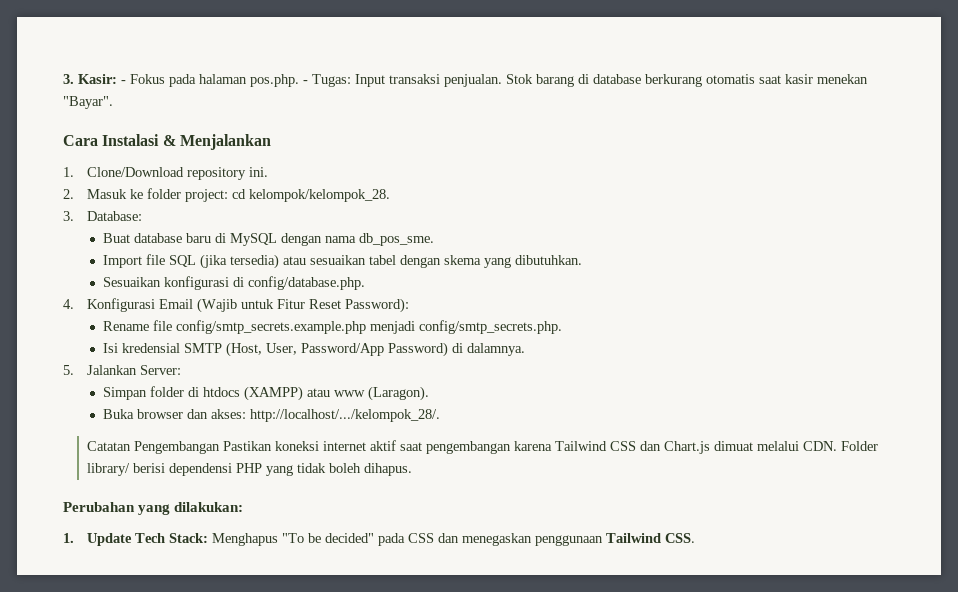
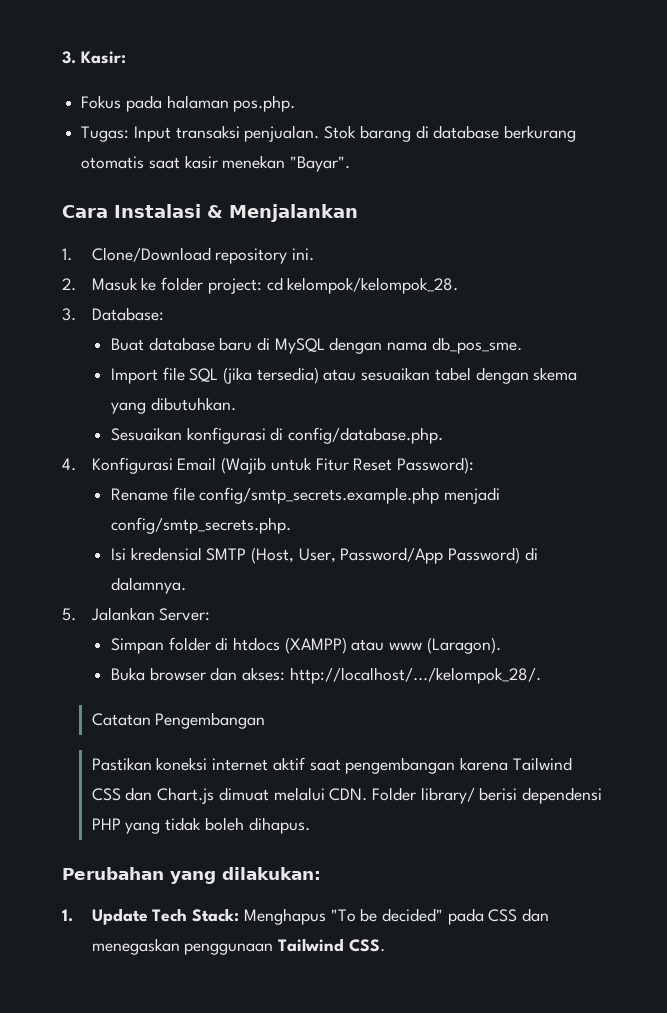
- 3. Kasir: - Fokus pada halaman pos.php. - Tugas: Input transaksi penjualan.
+ 3. Kasir:
+ Fokus pada halaman pos.php.
+ Tugas: Input transaksi penjualan.
- Catatan Pengembangan Pastikan koneksi internet aktif saat pengembangan karena Tailwind CSS dan Chart.js dimuat melalui CDN. Folder library/ berisi dependensi PHP yang tidak boleh dihapus.
+ Catatan Pengembangan
+ Pastikan koneksi internet aktif saat pengembangan karena Tailwind CSS dan Chart.js dimuat melalui CDN. Folder library/ berisi dependensi PHP yang tidak boleh dihapus.

